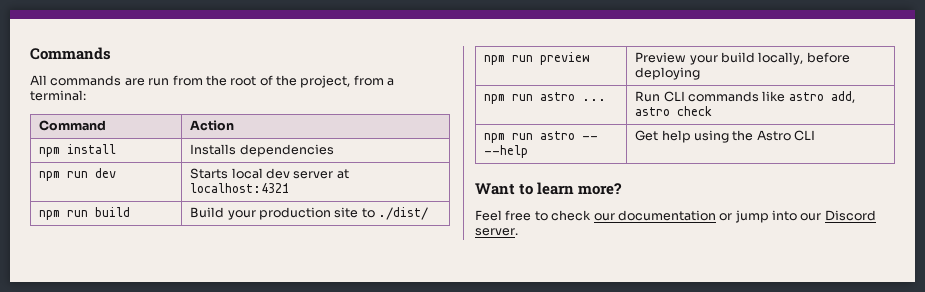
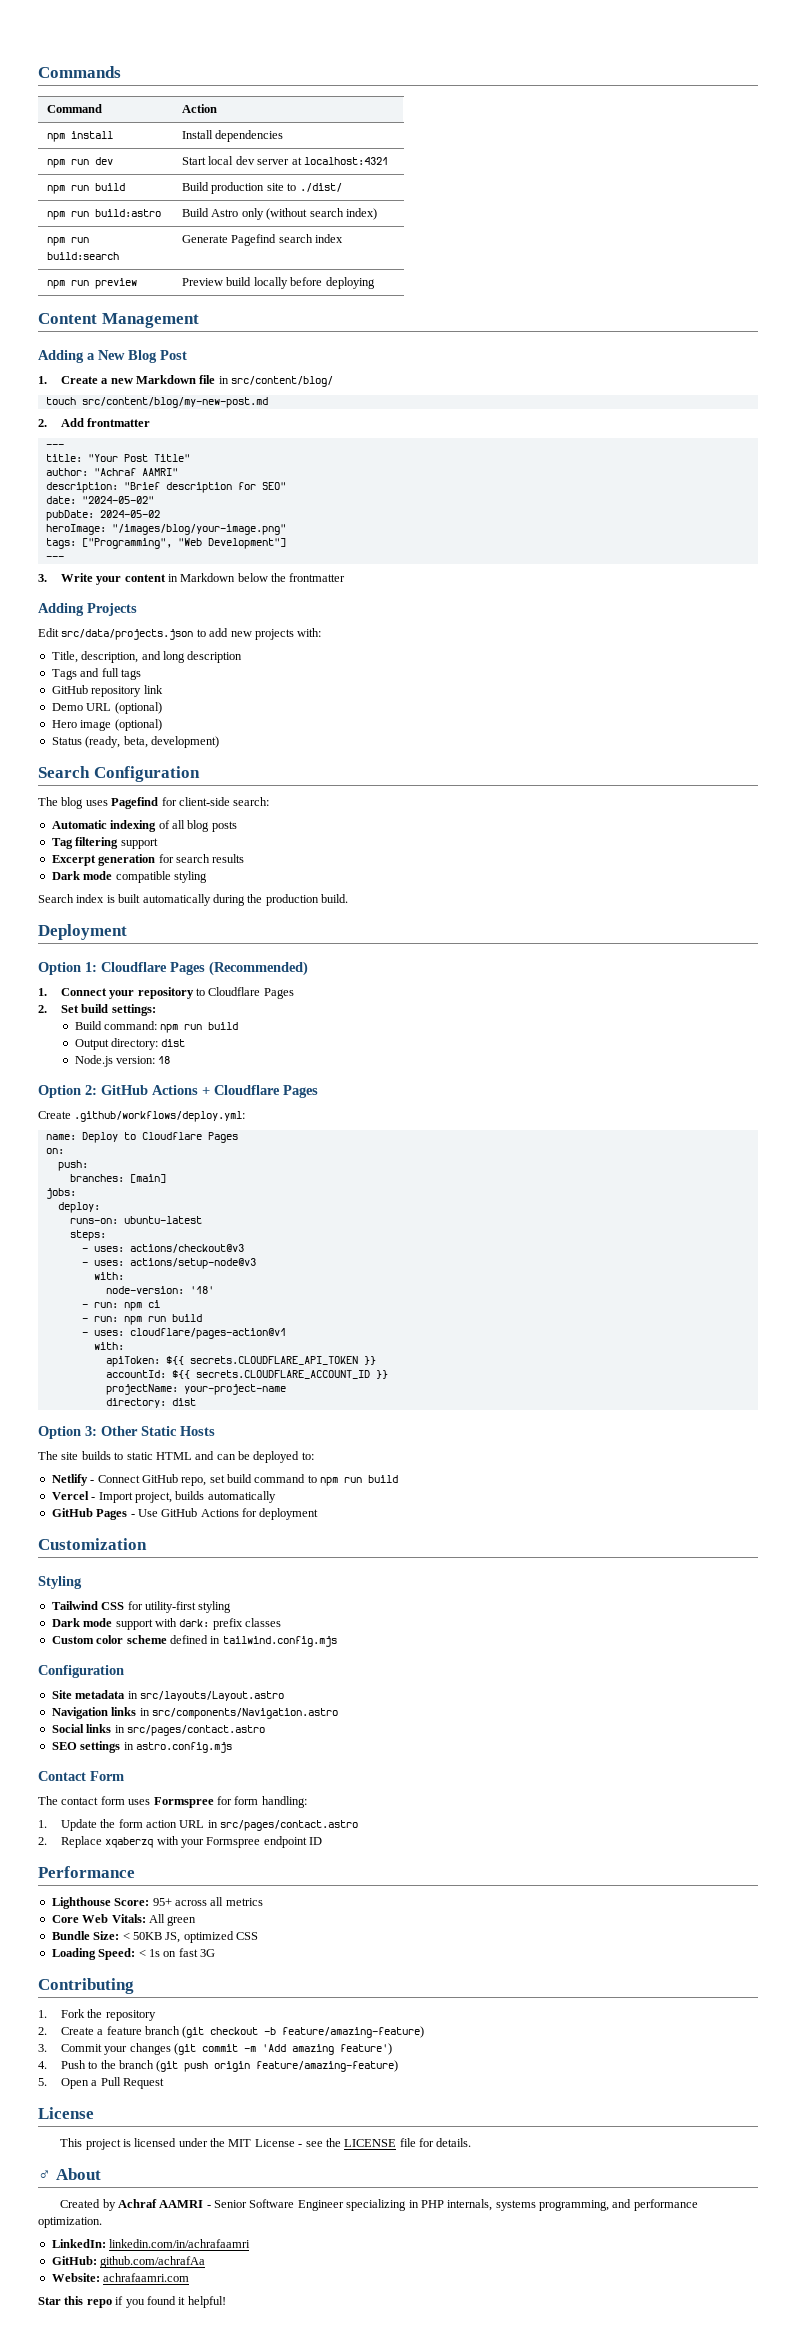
- All commands are run from the root of the project, from a terminal:
- npm install | Installs dependencies
+ npm install | Install dependencies
- npm run dev | Starts local dev server at localhost:4321
+ npm run dev | Start local dev server at localhost:4321
- npm run build | Build your production site to ./dist/
+ npm run build | Build production site to ./dist/
+ npm run build:astro | Build Astro only (without search index)
+ npm run build:search | Generate Pagefind search index
- npm run preview | Preview your build locally, before deploying
+ npm run preview | Preview build locally before deploying
- npm run astro ... | Run CLI commands like astro add, astro check
- npm run astro -- --help | Get help using the Astro CLI
- Want to learn more?
- Feel free to check our documentation or jump into our Discord server.
+ Content Management
+ Adding a New Blog Post
+ 1. Create a new Markdown file in src/content/blog/
+ touch src/content/blog/my-new-post.md
+ 2. Add frontmatter
+ ---
+ title: "Your Post Title"
+ author: "Achraf AAMRI"
+ description: "Brief description for SEO"
+ date: "2024-05-02"
+ pubDate: 2024-05-02
+ heroImage: "/images/blog/your-image.png"
+ tags: ["Programming", "Web Development"]
+ ---
+ 3. Write your content in Markdown below the frontmatter
+ Adding Projects
+ Edit src/data/projects.json to add new projects with:
+ Title, description, and long description
+ Tags and full tags
+ GitHub repository link
+ Demo URL (optional)
+ Hero image (optional)
+ Status (ready, beta, development)
+ Search Configuration
+ The blog uses Pagefind for client-side search:
+ Automatic indexing of all blog posts
+ Tag filtering support
+ Excerpt generation for search results
+ Dark mode compatible styling
+ Search index is built automatically during the production build.
+ Deployment
+ Option 1: Cloudflare Pages (Recommended)
+ 1. Connect your repository to Cloudflare Pages
+ 2. Set build settings:
+ Build command: npm run build
+ Output directory: dist
+ Node.js version: 18
+ Option 2: GitHub Actions + Cloudflare Pages
+ Create .github/workflows/deploy.yml:
+ name: Deploy to Cloudflare Pages
+ on:
+ push:
+ branches: [main]
+ jobs:
+ deploy:
+ runs-on: ubuntu-latest
+ steps:
+ - uses: actions/checkout@v3
+ - uses: actions/setup-node@v3
+ with:
+ node-version: '18'
+ - run: npm ci
+ - run: npm run build
+ - uses: cloudflare/pages-action@v1
+ with:
+ apiToken: ${{ secrets.CLOUDFLARE_API_TOKEN }}
+ accountId: ${{ secrets.CLOUDFLARE_ACCOUNT_ID }}
+ projectName: your-project-name
+ directory: dist
+ Option 3: Other Static Hosts
+ The site builds to static HTML and can be deployed to:
+ Netlify - Connect GitHub repo, set build command to npm run build
+ Vercel - Import project, builds automatically
+ GitHub Pages - Use GitHub Actions for deployment
+ Customization
+ Styling
+ Tailwind CSS for utility-first styling
+ Dark mode support with dark: prefix classes
+ Custom color scheme defined in tailwind.config.mjs
+ Configuration
+ Site metadata in src/layouts/Layout.astro
+ Navigation links in src/components/Navigation.astro
+ Social links in src/pages/contact.astro
+ SEO settings in astro.config.mjs
+ Contact Form
+ The contact form uses Formspree for form handling:
+ 1. Update the form action URL in src/pages/contact.astro
+ 2. Replace xqaberzq with your Formspree endpoint ID
+ Performance
+ Lighthouse Score: 95+ across all metrics
+ Core Web Vitals: All green
+ Bundle Size: < 50KB JS, optimized CSS
+ Loading Speed: < 1s on fast 3G
+ Contributing
+ 1. Fork the repository
+ 2. Create a feature branch (git checkout -b feature/amazing-feature)
+ 3. Commit your changes (git commit -m 'Add amazing feature')
+ 4. Push to the branch (git push origin feature/amazing-feature)
+ 5. Open a Pull Request
+ License
+ This project is licensed under the MIT License - see the LICENSE file for details.
+ ♂ About
+ Created by Achraf AAMRI - Senior Software Engineer specializing in PHP internals, systems programming, and performance optimization.
+ LinkedIn: linkedin.com/in/achrafaamri
+ GitHub: github.com/achrafAa
+ Website: achrafaamri.com
+ Star this repo if you found it helpful!

